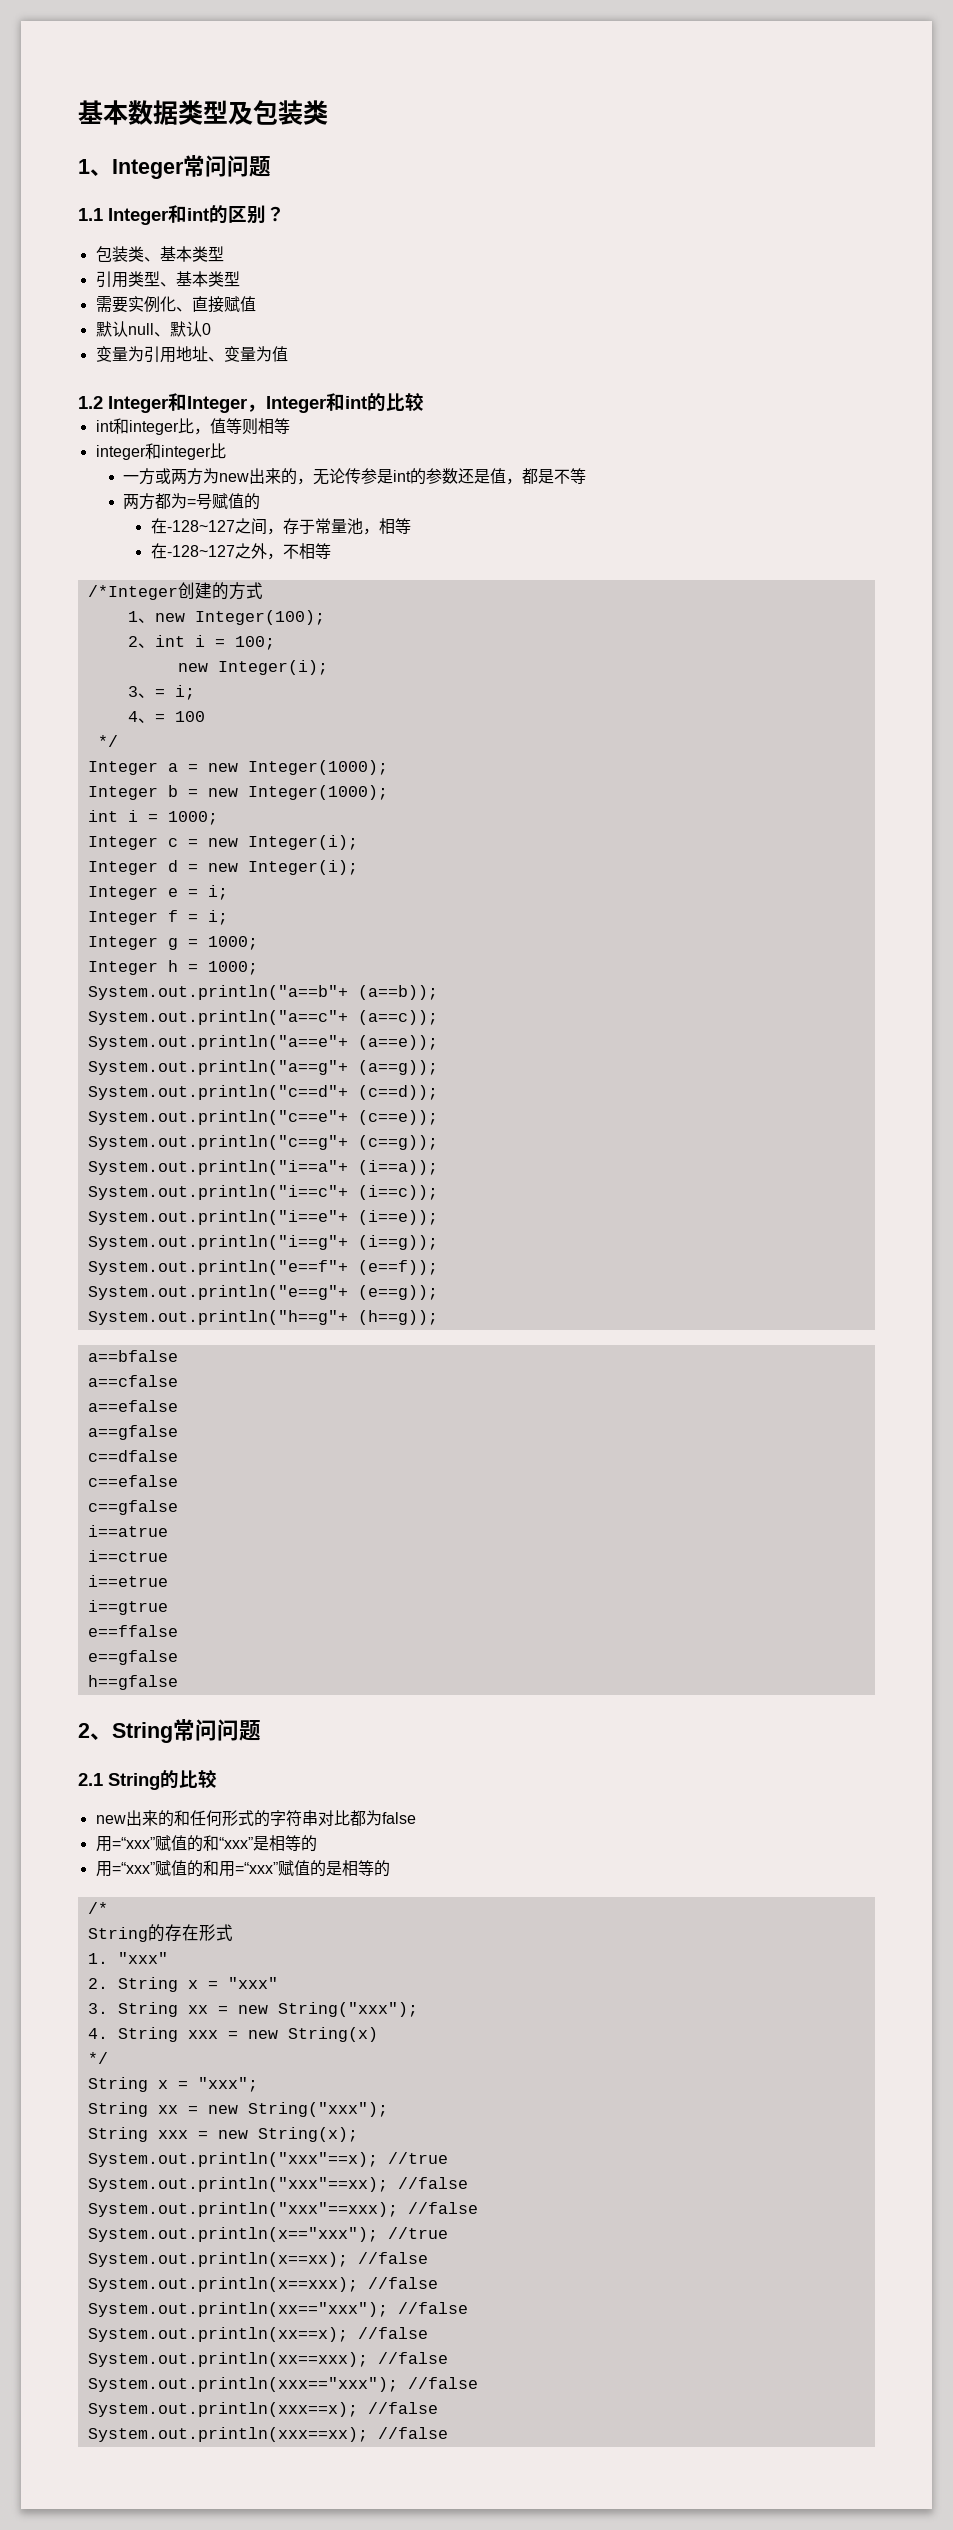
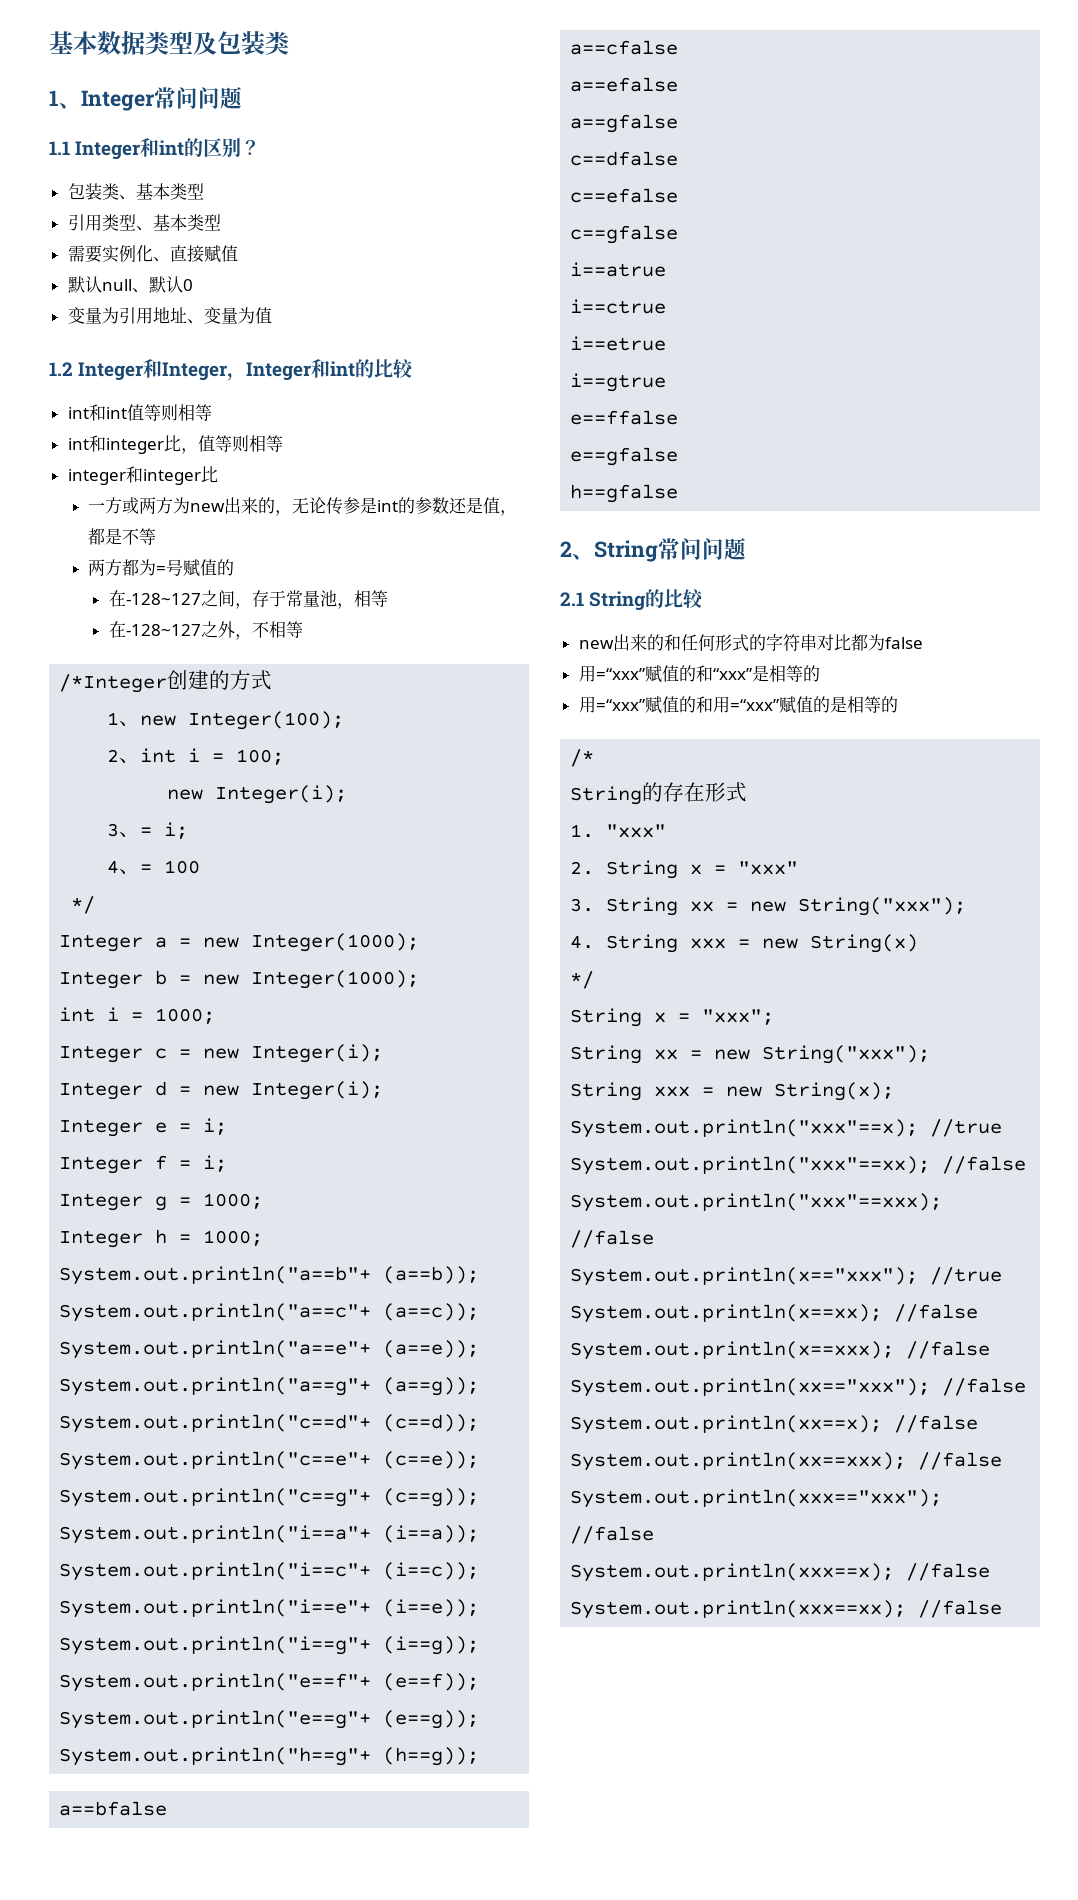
+ int和int值等则相等

